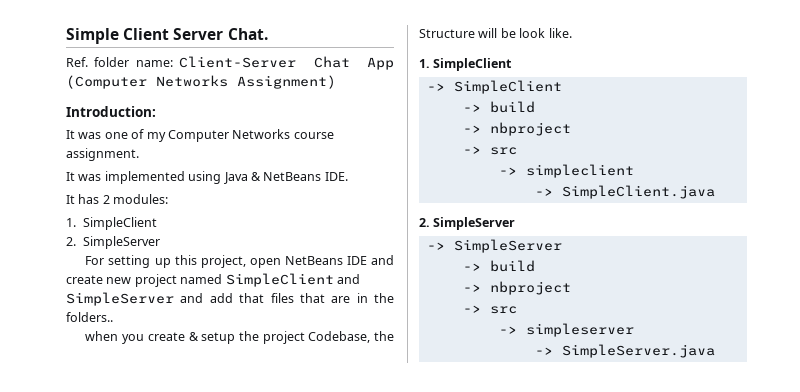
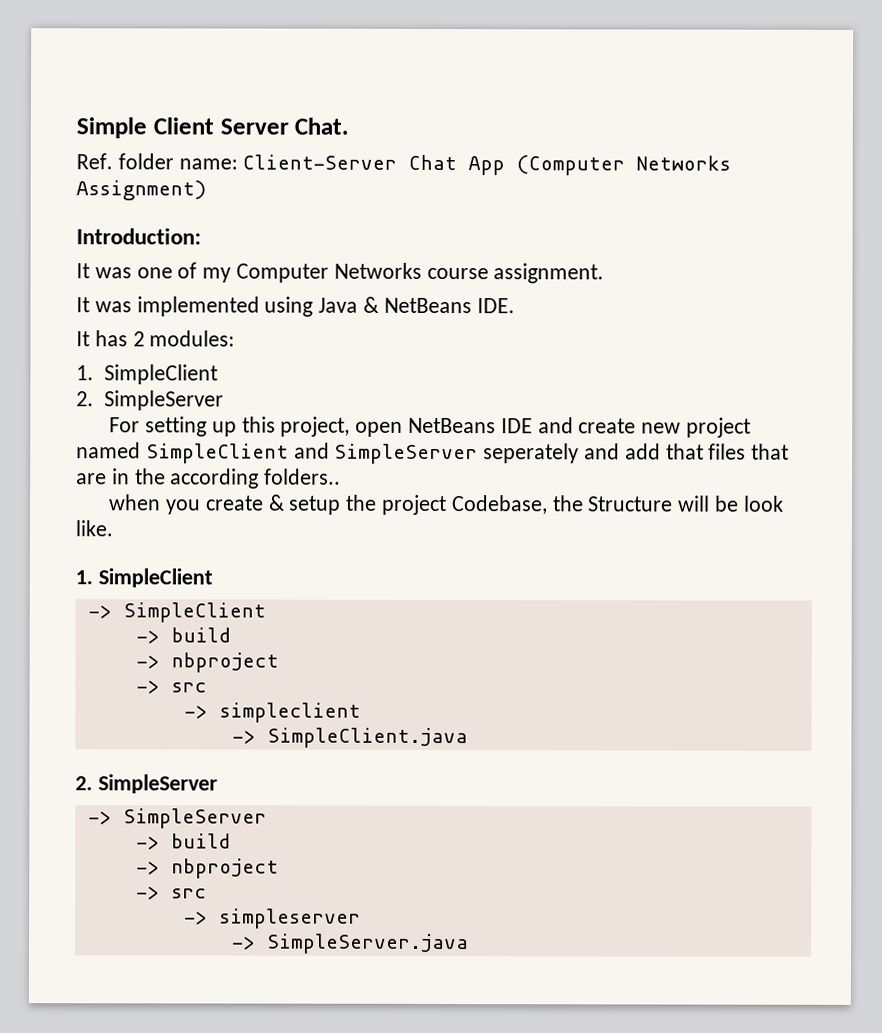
- For setting up this project, open NetBeans IDE and create new project named SimpleClient and SimpleServer and add that files that are in the folders..
+ For setting up this project, open NetBeans IDE and create new project named SimpleClient and SimpleServer seperately and add that files that are in the according folders..

